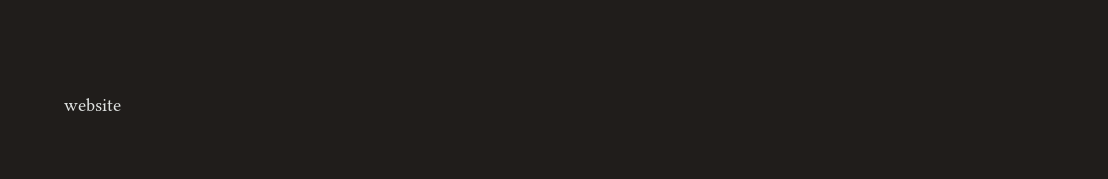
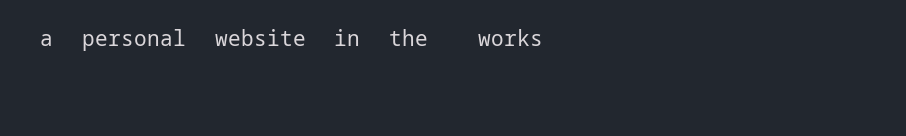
- website
+ a personal website in the works

